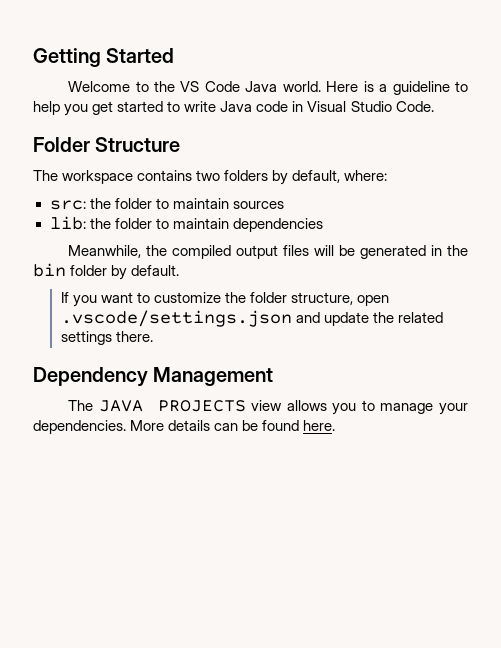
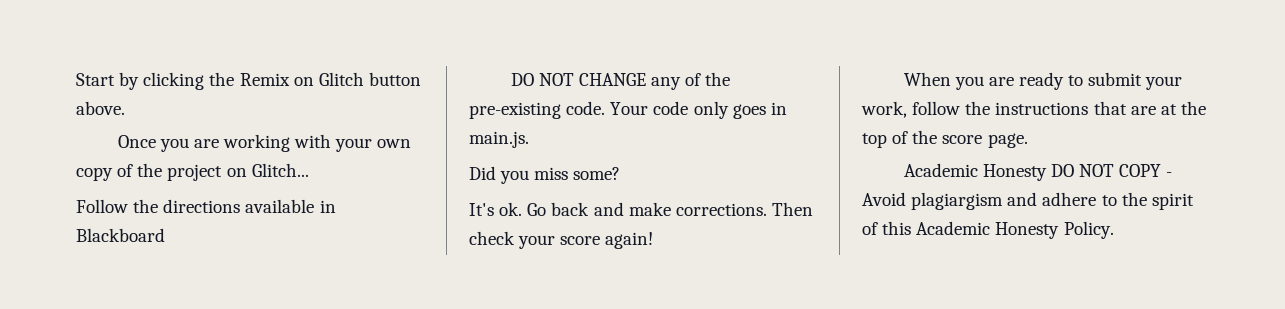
- Getting Started
- Welcome to the VS Code Java world. Here is a guideline to help you get started to write Java code in Visual Studio Code.
- Folder Structure
- The workspace contains two folders by default, where:
- src: the folder to maintain sources
- lib: the folder to maintain dependencies
- Meanwhile, the compiled output files will be generated in the bin folder by default.
- If you want to customize the folder structure, open .vscode/settings.json and update the related settings there.
- Dependency Management
- The JAVA PROJECTS view allows you to manage your dependencies. More details can be found here.
+ Start by clicking the Remix on Glitch button above.
+ Once you are working with your own copy of the project on Glitch...
+ Follow the directions available in Blackboard
+ DO NOT CHANGE any of the pre-existing code. Your code only goes in main.js.
+ Did you miss some?
+ It's ok. Go back and make corrections. Then check your score again!
+ When you are ready to submit your work, follow the instructions that are at the top of the score page.
+ Academic Honesty DO NOT COPY - Avoid plagiargism and adhere to the spirit of this Academic Honesty Policy.

